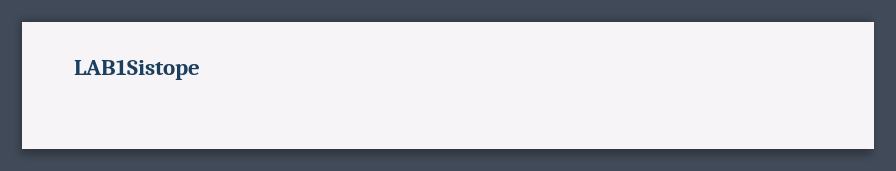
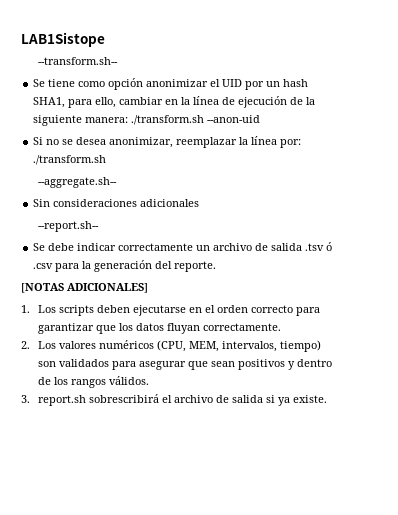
+ --transform.sh--
+ Se tiene como opción anonimizar el UID por un hash SHA1, para ello, cambiar en la línea de ejecución de la siguiente manera: ./transform.sh --anon-uid
+ Si no se desea anonimizar, reemplazar la línea por: ./transform.sh
+ --aggregate.sh--
+ Sin consideraciones adicionales
+ --report.sh--
+ Se debe indicar correctamente un archivo de salida .tsv ó .csv para la generación del reporte.
+ [NOTAS ADICIONALES]
+ 1. Los scripts deben ejecutarse en el orden correcto para garantizar que los datos fluyan correctamente.
+ 2. Los valores numéricos (CPU, MEM, intervalos, tiempo) son validados para asegurar que sean positivos y dentro de los rangos válidos.
+ 3. report.sh sobrescribirá el archivo de salida si ya existe.

